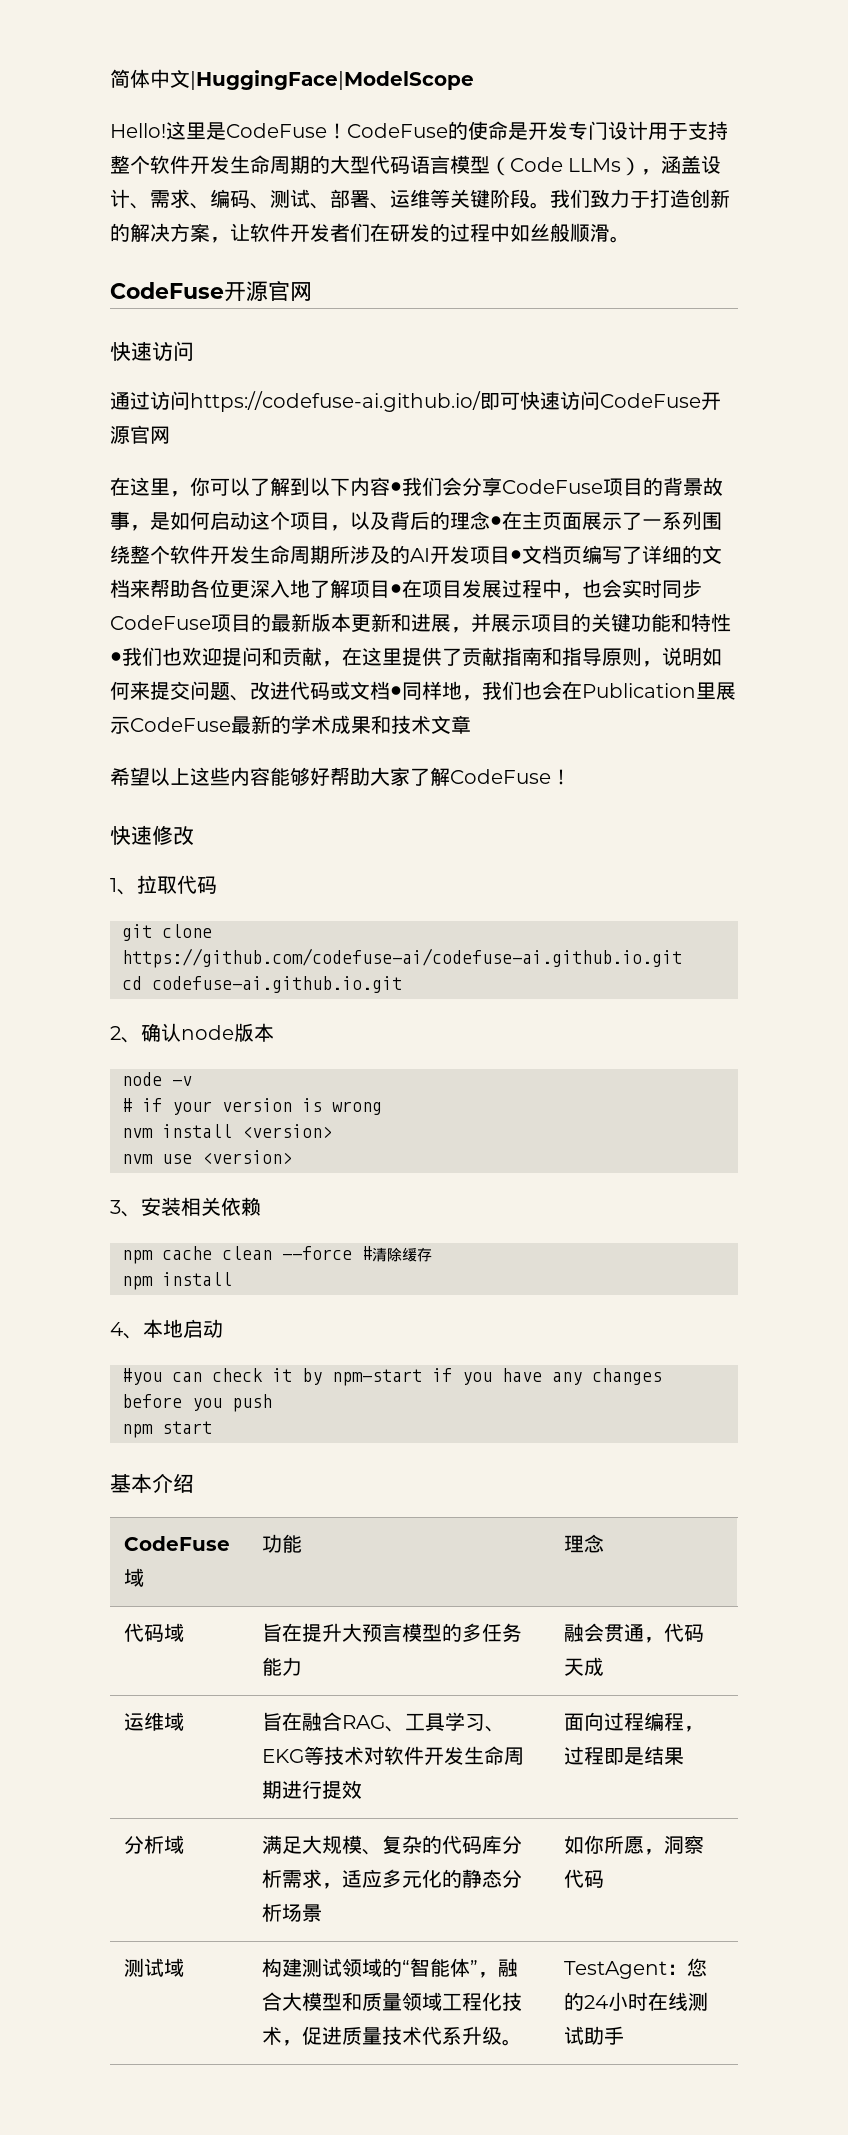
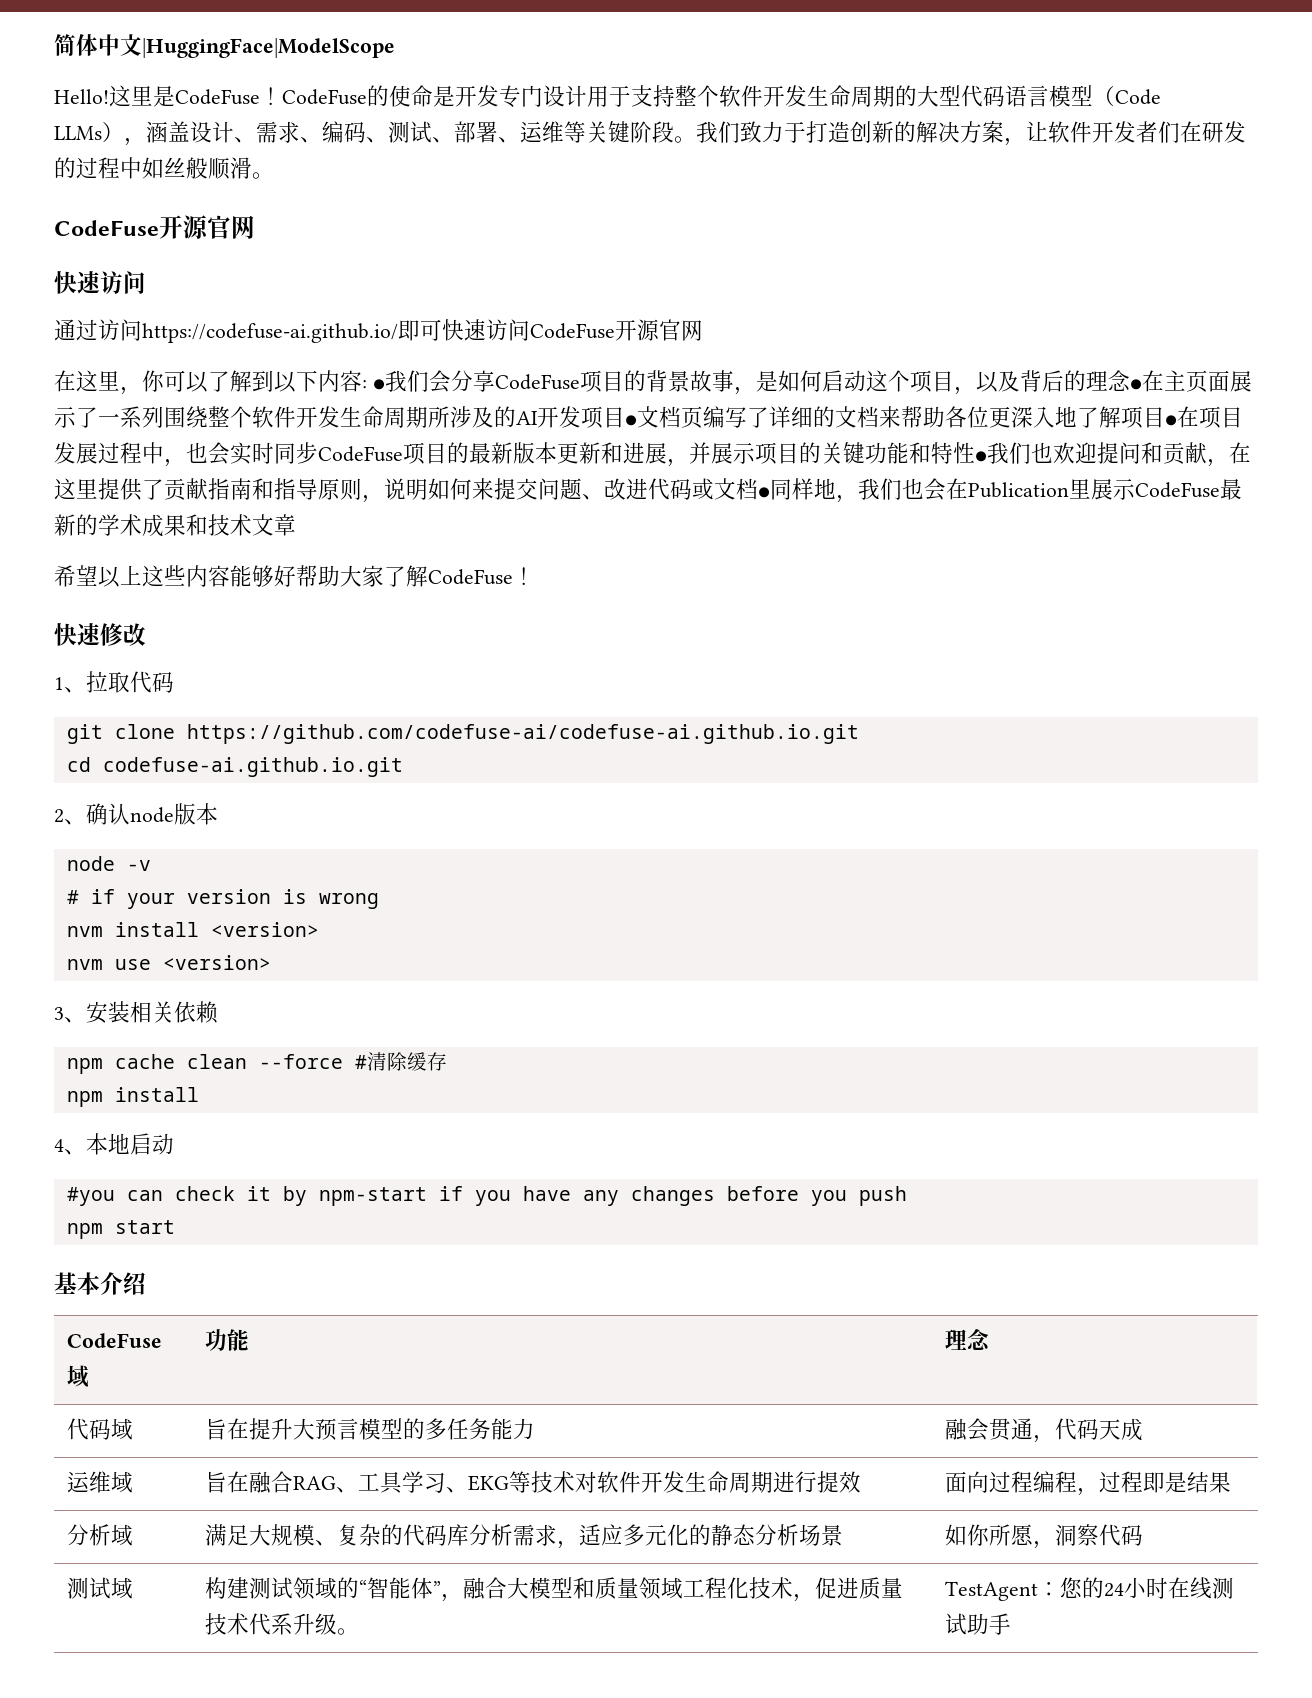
- 在这里，你可以了解到以下内容●我们会分享CodeFuse项目的背景故事，是如何启动这个项目，以及背后的理念●在主页面展示了一系列围绕整个软件开发生命周期所涉及的AI开发项目●文档页编写了详细的文档来帮助各位更深入地了解项目●在项目发展过程中，也会实时同步CodeFuse项目的最新版本更新和进展，并展示项目的关键功能和特性●我们也欢迎提问和贡献，在这里提供了贡献指南和指导原则，说明如何来提交问题、改进代码或文档●同样地，我们也会在Publication里展示CodeFuse最新的学术成果和技术文章
+ 在这里，你可以了解到以下内容: ●我们会分享CodeFuse项目的背景故事，是如何启动这个项目，以及背后的理念●在主页面展示了一系列围绕整个软件开发生命周期所涉及的AI开发项目●文档页编写了详细的文档来帮助各位更深入地了解项目●在项目发展过程中，也会实时同步CodeFuse项目的最新版本更新和进展，并展示项目的关键功能和特性●我们也欢迎提问和贡献，在这里提供了贡献指南和指导原则，说明如何来提交问题、改进代码或文档●同样地，我们也会在Publication里展示CodeFuse最新的学术成果和技术文章

